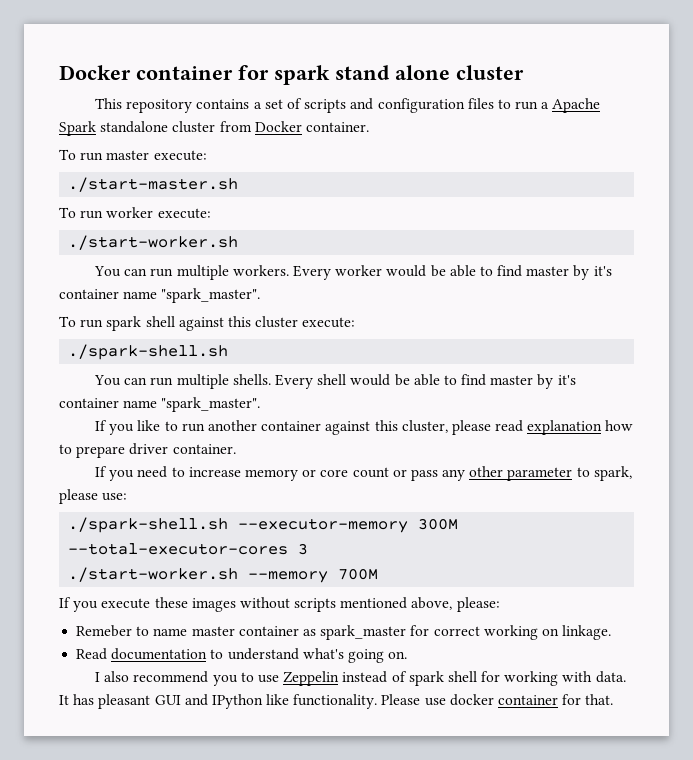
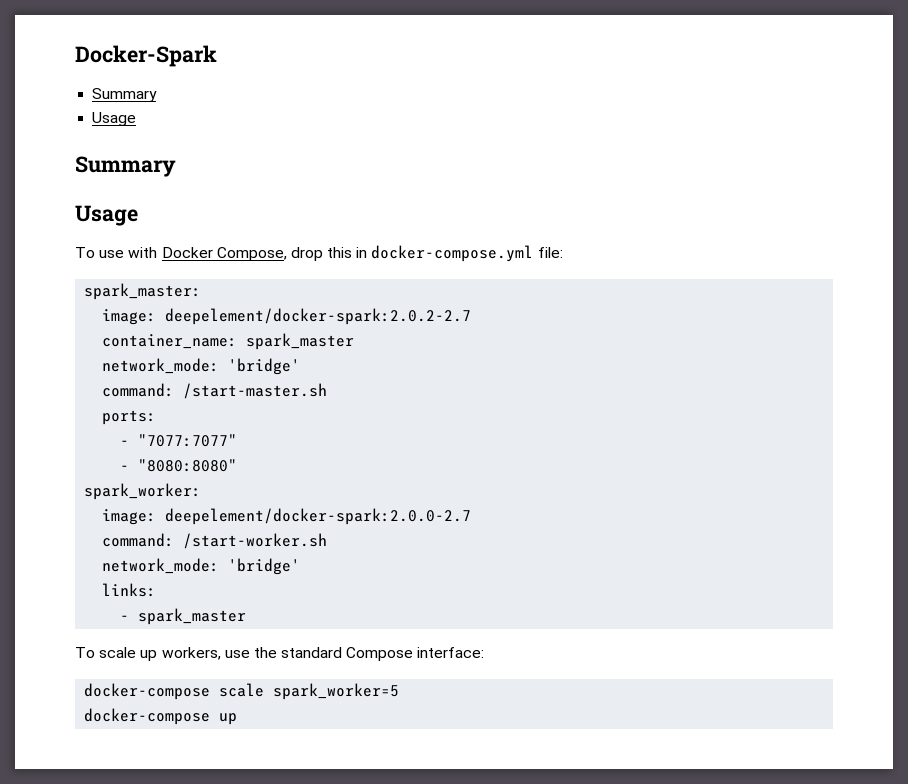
- Docker container for spark stand alone cluster
- This repository contains a set of scripts and configuration files to run a Apache Spark standalone cluster from Docker container.
- To run master execute:
- ./start-master.sh
- To run worker execute:
- ./start-worker.sh
- You can run multiple workers. Every worker would be able to find master by it's container name "spark_master".
- To run spark shell against this cluster execute:
- ./spark-shell.sh
- You can run multiple shells. Every shell would be able to find master by it's container name "spark_master".
- If you like to run another container against this cluster, please read explanation how to prepare driver container.
- If you need to increase memory or core count or pass any other parameter to spark, please use:
- ./spark-shell.sh --executor-memory 300M --total-executor-cores 3
- ./start-worker.sh --memory 700M
- If you execute these images without scripts mentioned above, please:
- Remeber to name master container as spark_master for correct working on linkage.
- Read documentation to understand what's going on.
- I also recommend you to use Zeppelin instead of spark shell for working with data. It has pleasant GUI and IPython like functionality. Please use docker container for that.
+ Docker-Spark
+ Summary
+ Usage
+ Summary
+ Usage
+ To use with Docker Compose, drop this in docker-compose.yml file:
+ spark_master:
+ image: deepelement/docker-spark:2.0.2-2.7
+ container_name: spark_master
+ network_mode: 'bridge'
+ command: /start-master.sh
+ ports:
+ - "7077:7077"
+ - "8080:8080"
+ spark_worker:
+ image: deepelement/docker-spark:2.0.0-2.7
+ command: /start-worker.sh
+ network_mode: 'bridge'
+ links:
+ - spark_master
+ To scale up workers, use the standard Compose interface:
+ docker-compose scale spark_worker=5
+ docker-compose up

